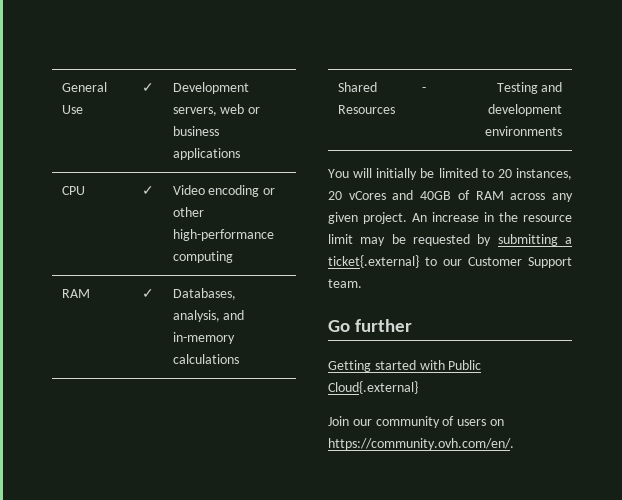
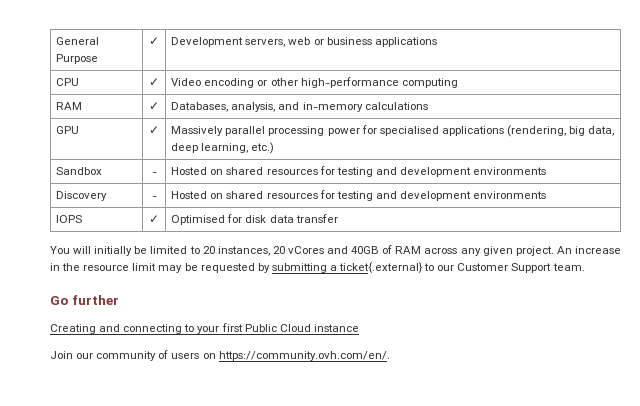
- General Use | ✓ | Development servers, web or business applications
+ General Purpose | ✓ | Development servers, web or business applications
- Shared Resources | - | Testing and development environments
+ GPU | ✓ | Massively parallel processing power for specialised applications (rendering, big data, deep learning, etc.)
+ Sandbox | - | Hosted on shared resources for testing and development environments
+ Discovery | - | Hosted on shared resources for testing and development environments
+ IOPS | ✓ | Optimised for disk data transfer
- Getting started with Public Cloud{.external}
+ Creating and connecting to your first Public Cloud instance

